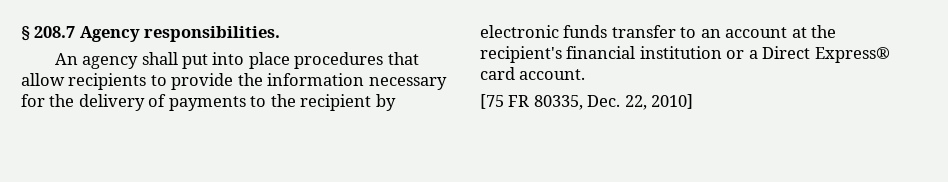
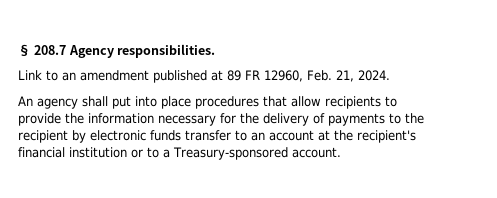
+ Link to an amendment published at 89 FR 12960, Feb. 21, 2024.
- An agency shall put into place procedures that allow recipients to provide the information necessary for the delivery of payments to the recipient by electronic funds transfer to an account at the recipient's financial institution or a Direct Express® card account.
- [75 FR 80335, Dec. 22, 2010]
+ An agency shall put into place procedures that allow recipients to provide the information necessary for the delivery of payments to the recipient by electronic funds transfer to an account at the recipient's financial institution or to a Treasury-sponsored account.

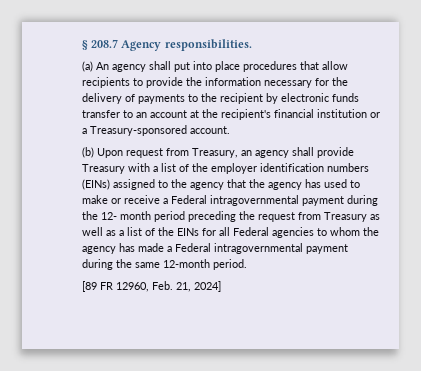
- Link to an amendment published at 89 FR 12960, Feb. 21, 2024.
- An agency shall put into place procedures that allow recipients to provide the information necessary for the delivery of payments to the recipient by electronic funds transfer to an account at the recipient's financial institution or to a Treasury-sponsored account.
+ (a) An agency shall put into place procedures that allow recipients to provide the information necessary for the delivery of payments to the recipient by electronic funds transfer to an account at the recipient's financial institution or a Treasury-sponsored account.
+ (b) Upon request from Treasury, an agency shall provide Treasury with a list of the employer identification numbers (EINs) assigned to the agency that the agency has used to make or receive a Federal intragovernmental payment during the 12- month period preceding the request from Treasury as well as a list of the EINs for all Federal agencies to whom the agency has made a Federal intragovernmental payment during the same 12-month period.
+ [89 FR 12960, Feb. 21, 2024]

